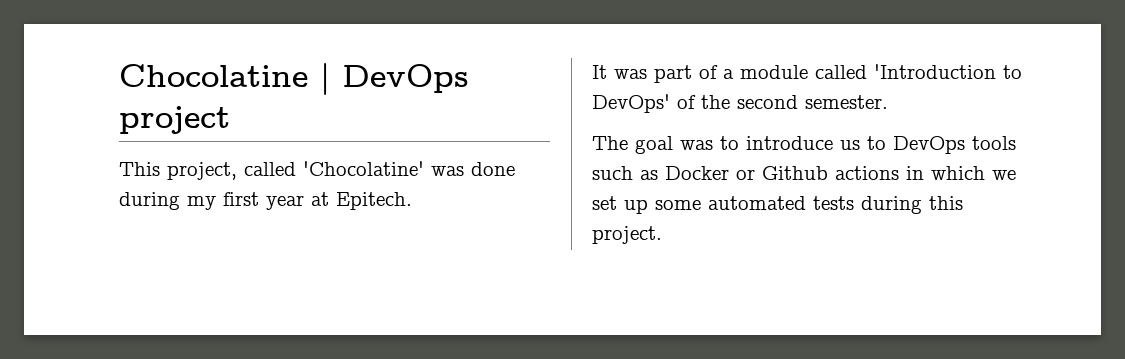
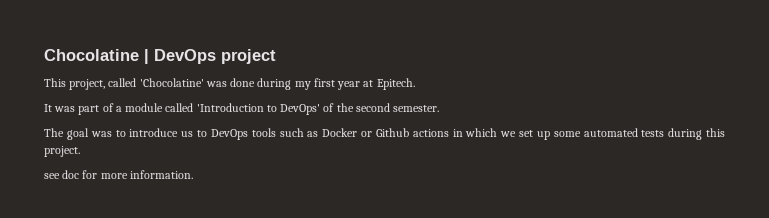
+ see doc for more information.

